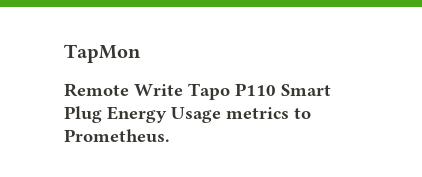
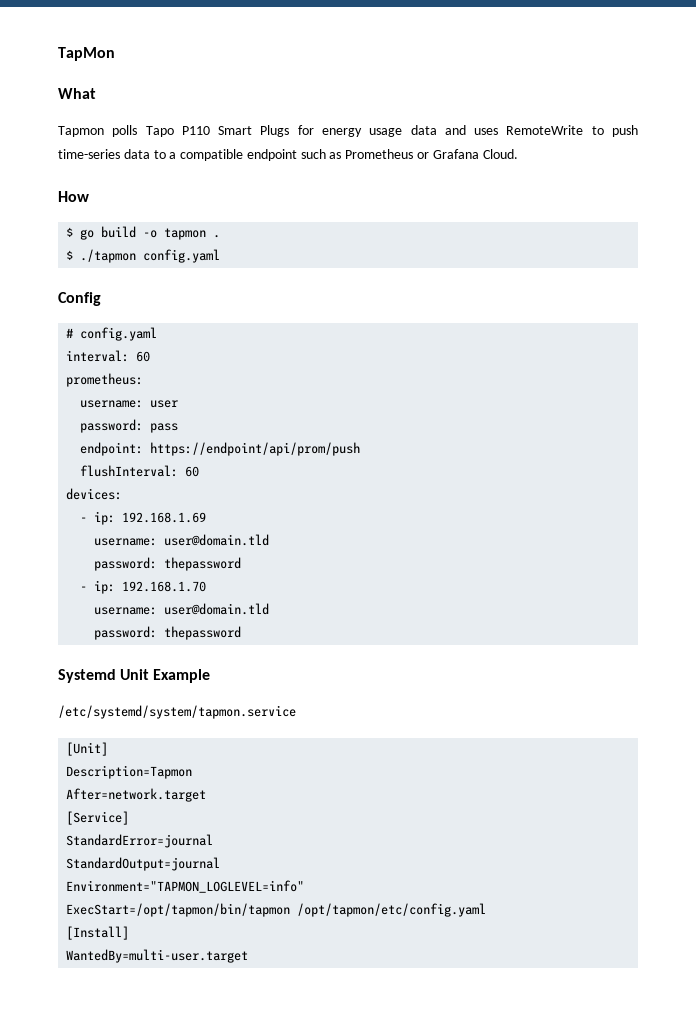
- Remote Write Tapo P110 Smart Plug Energy Usage metrics to Prometheus.
+ What
+ Tapmon polls Tapo P110 Smart Plugs for energy usage data and uses RemoteWrite to push time-series data to a compatible endpoint such as Prometheus or Grafana Cloud.
+ How
+ $ go build -o tapmon .
+ $ ./tapmon config.yaml
+ Config
+ # config.yaml
+ interval: 60
+ prometheus:
+ username: user
+ password: pass
+ endpoint: https://endpoint/api/prom/push
+ flushInterval: 60
+ devices:
+ - ip: 192.168.1.69
+ username: user@domain.tld
+ password: thepassword
+ - ip: 192.168.1.70
+ username: user@domain.tld
+ password: thepassword
+ Systemd Unit Example
+ /etc/systemd/system/tapmon.service
+ [Unit]
+ Description=Tapmon
+ After=network.target
+ [Service]
+ StandardError=journal
+ StandardOutput=journal
+ Environment="TAPMON_LOGLEVEL=info"
+ ExecStart=/opt/tapmon/bin/tapmon /opt/tapmon/etc/config.yaml
+ [Install]
+ WantedBy=multi-user.target

